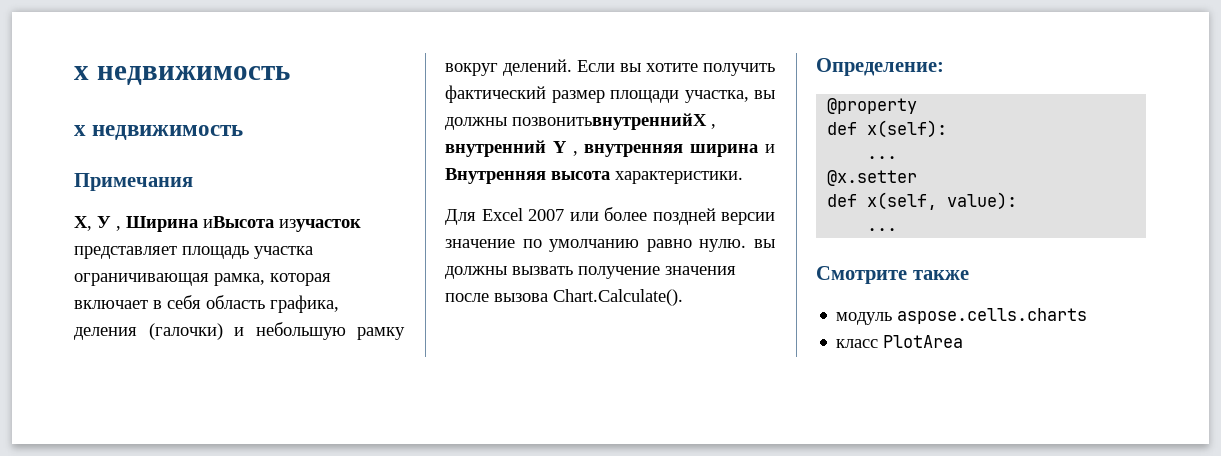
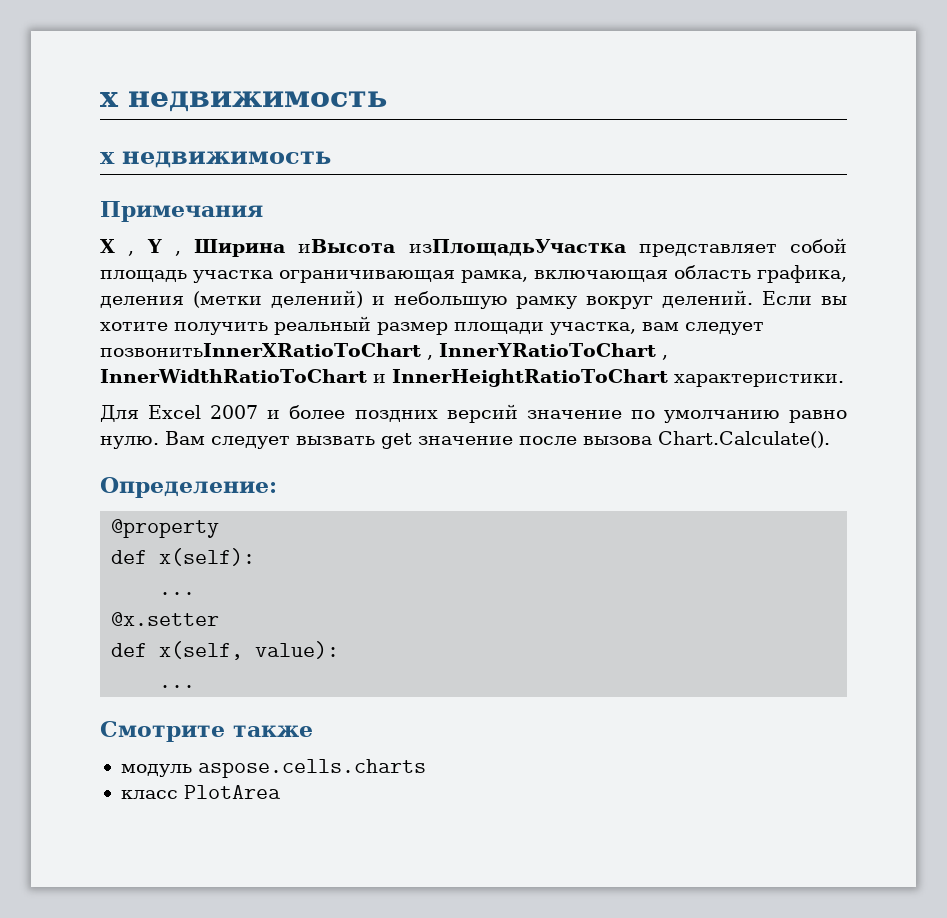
- Х, У , Ширина иВысота изучасток представляет площадь участка ограничивающая рамка, которая включает в себя область графика, деления (галочки) и небольшую рамку вокруг делений.
+ Х , Y , Ширина иВысота изПлощадьУчастка представляет собой площадь участка ограничивающая рамка, включающая область графика, деления (метки делений) и небольшую рамку вокруг делений.
- Если вы хотите получить фактический размер площади участка, вы должны позвонитьвнутреннийX , внутренний Y , внутренняя ширина и Внутренняя высота характеристики.
+ Если вы хотите получить реальный размер площади участка, вам следует позвонитьInnerXRatioToChart , InnerYRatioToChart , InnerWidthRatioToChart и InnerHeightRatioToChart характеристики.
- Для Excel 2007 или более поздней версии значение по умолчанию равно нулю. вы должны вызвать получение значения после вызова Chart.Calculate().
+ Для Excel 2007 и более поздних версий значение по умолчанию равно нулю. Вам следует вызвать get значение после вызова Chart.Calculate().

